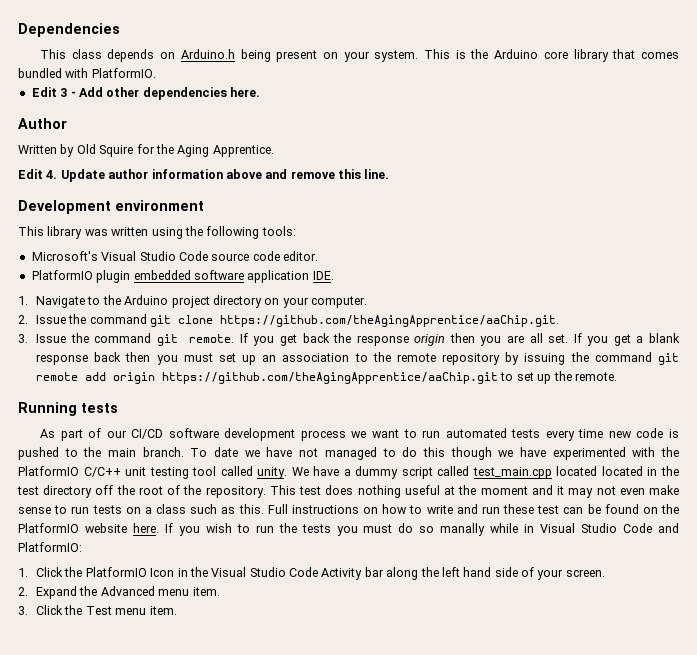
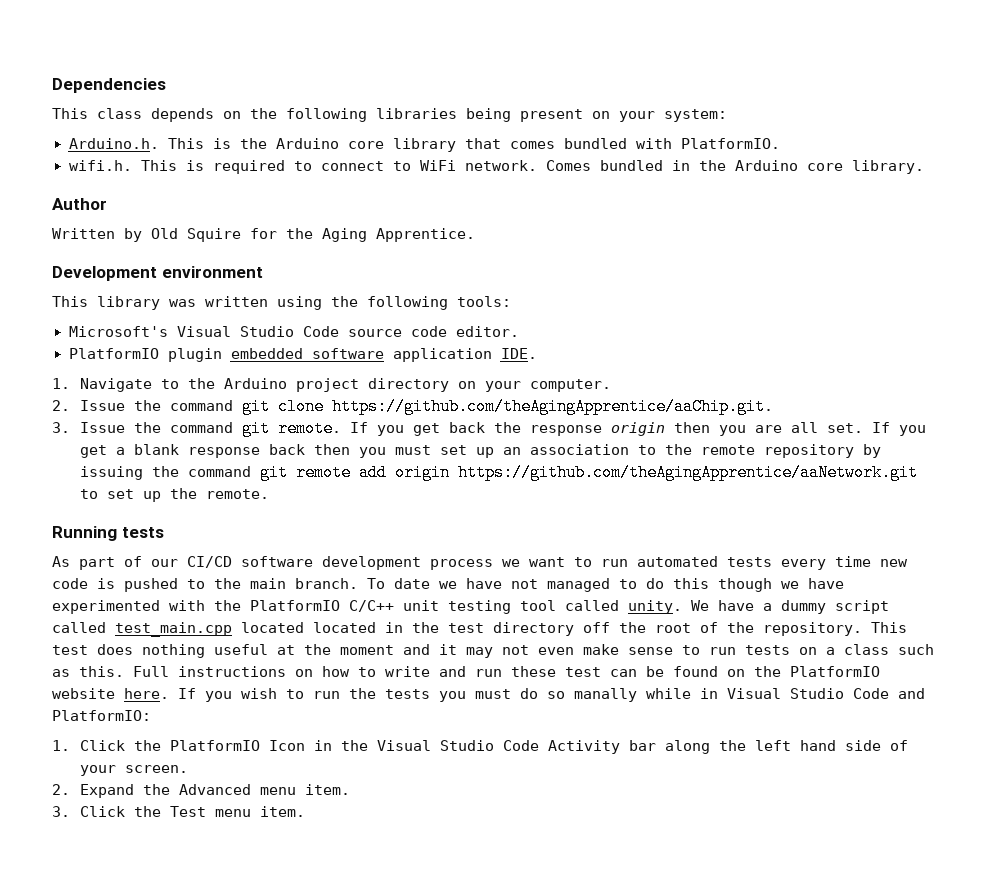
- This class depends on Arduino.h being present on your system. This is the Arduino core library that comes bundled with PlatformIO.
+ This class depends on the following libraries being present on your system:
+ Arduino.h. This is the Arduino core library that comes bundled with PlatformIO.
- Edit 3 - Add other dependencies here.
+ wifi.h. This is required to connect to WiFi network. Comes bundled in the Arduino core library.
- Edit 4. Update author information above and remove this line.
- If you get a blank response back then you must set up an association to the remote repository by issuing the command git remote add origin https://github.com/theAgingApprentice/aaChip.git to set up the remote.
+ If you get a blank response back then you must set up an association to the remote repository by issuing the command git remote add origin https://github.com/theAgingApprentice/aaNetwork.git to set up the remote.

